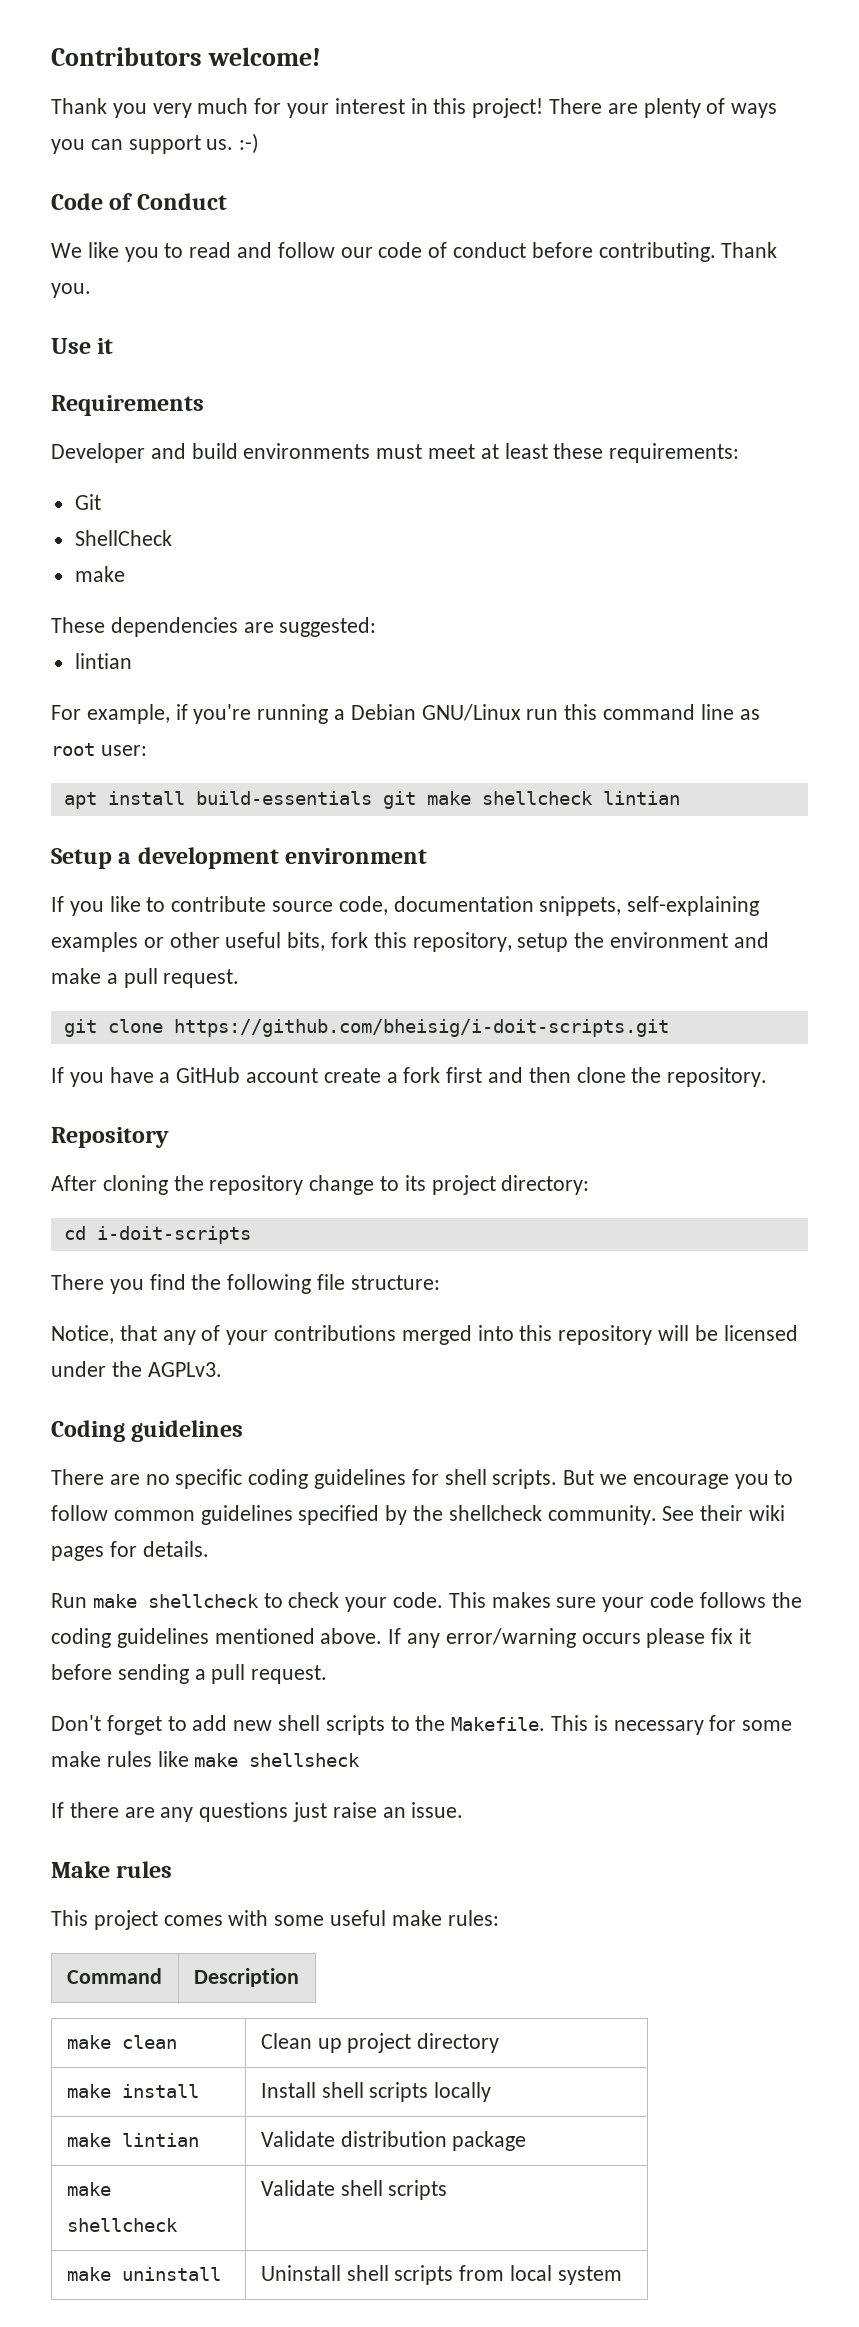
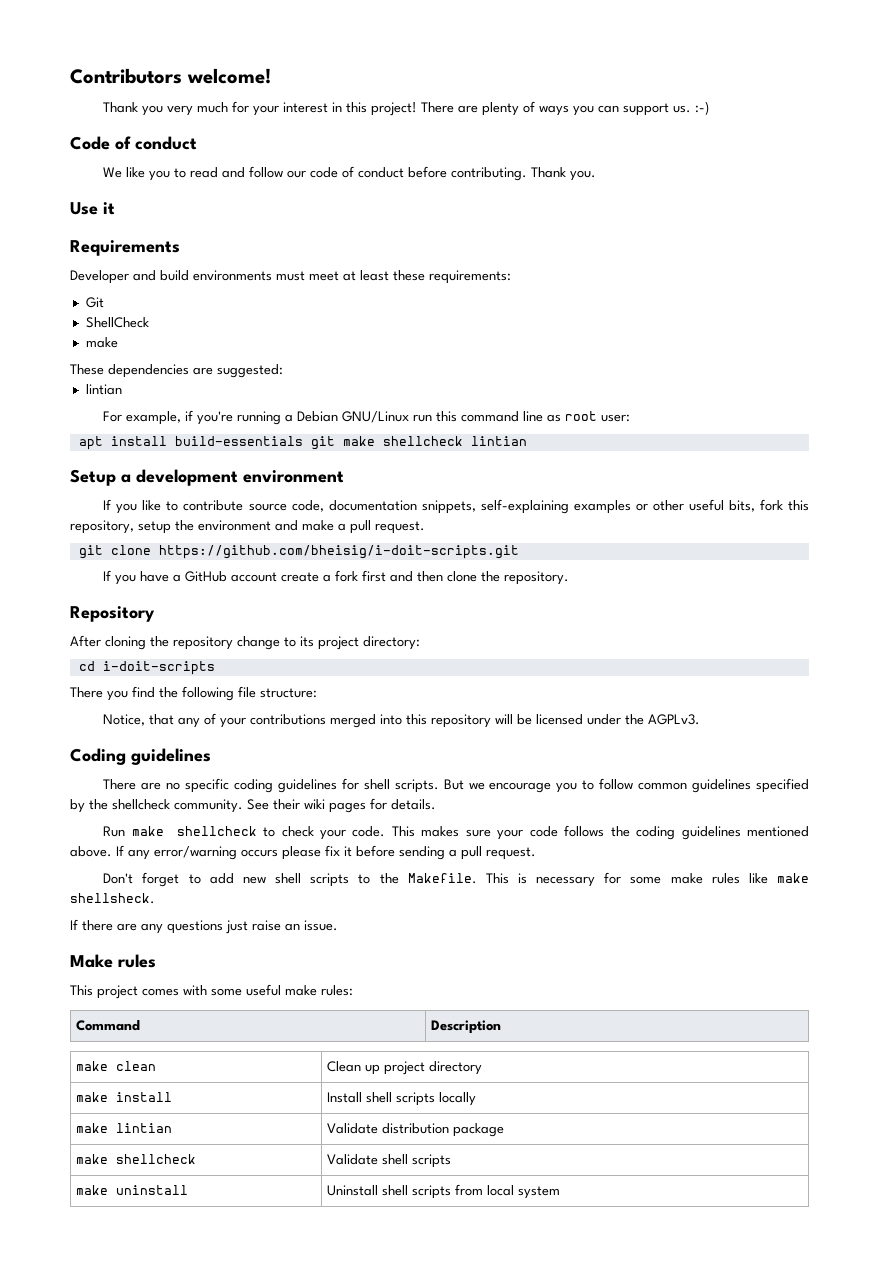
- Code of Conduct
+ Code of conduct
- This is necessary for some make rules like make shellsheck
+ This is necessary for some make rules like make shellsheck.

